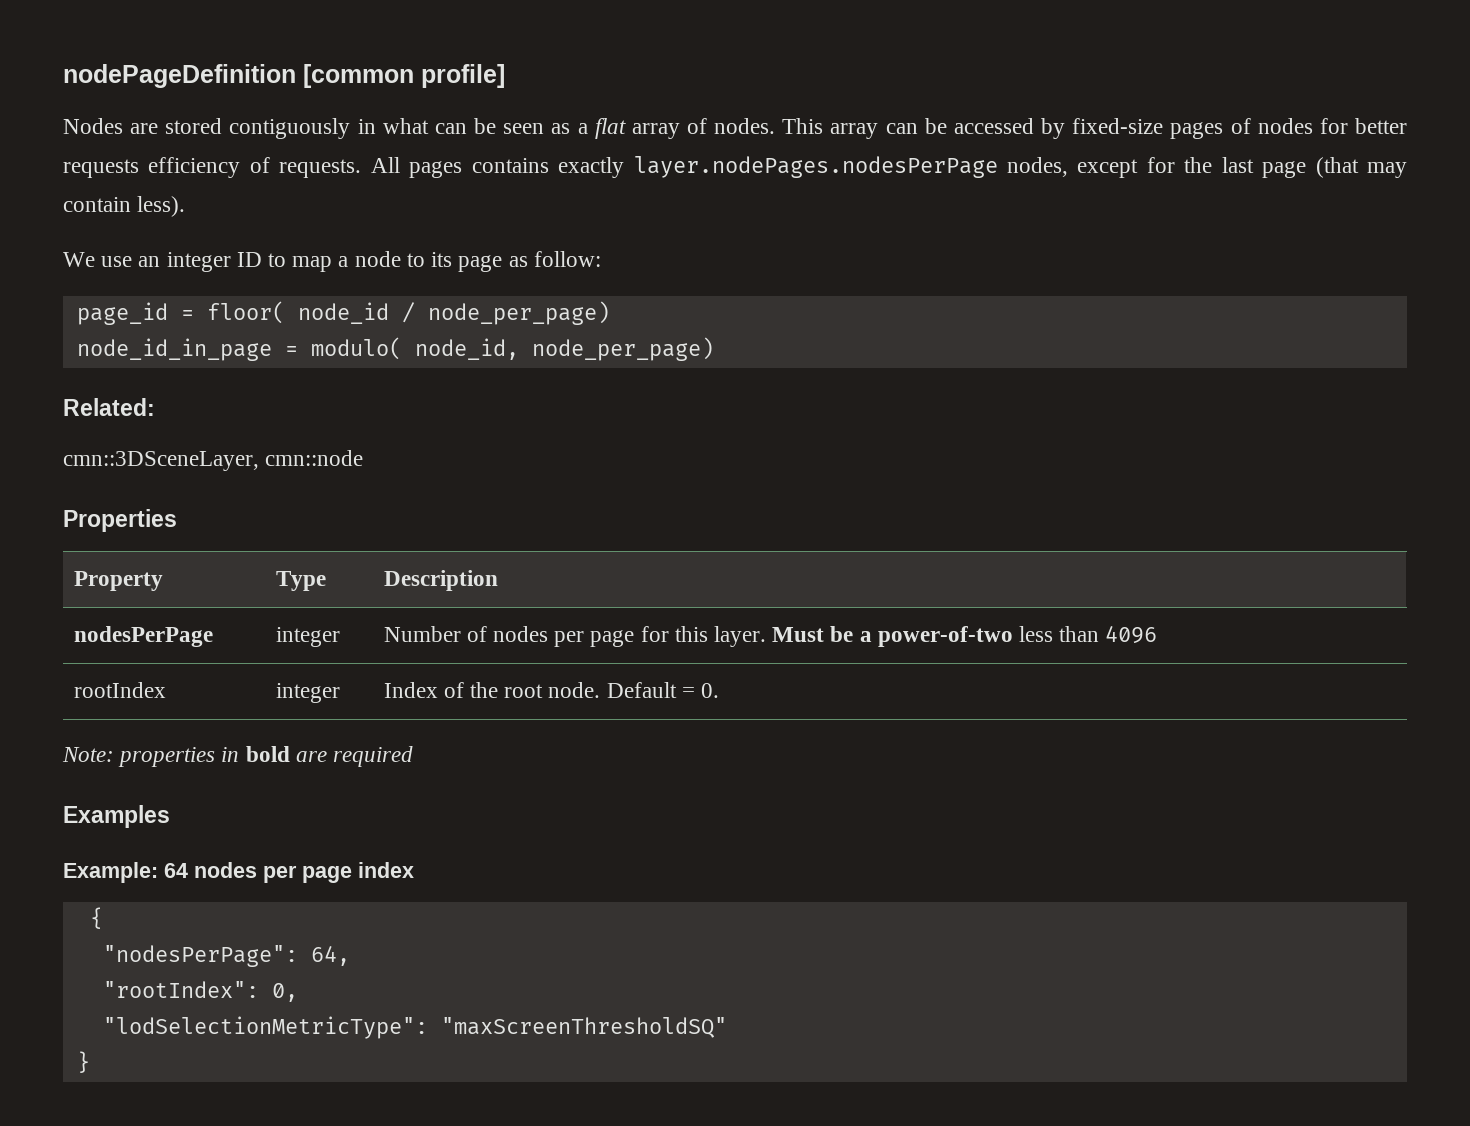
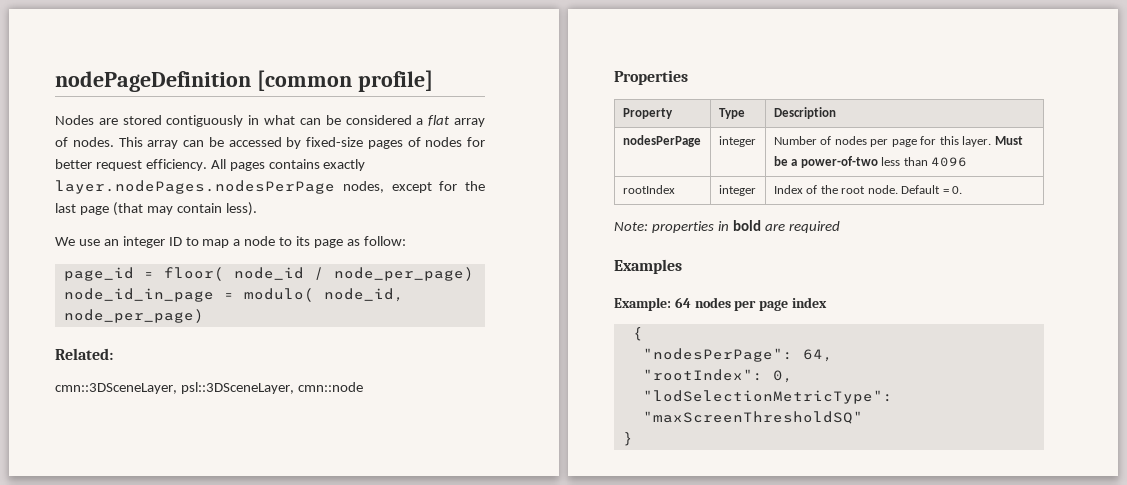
- Nodes are stored contiguously in what can be seen as a flat array of nodes.
+ Nodes are stored contiguously in what can be considered a flat array of nodes.
- This array can be accessed by fixed-size pages of nodes for better requests efficiency of requests.
+ This array can be accessed by fixed-size pages of nodes for better request efficiency.
- cmn::3DSceneLayer, cmn::node
+ cmn::3DSceneLayer, psl::3DSceneLayer, cmn::node

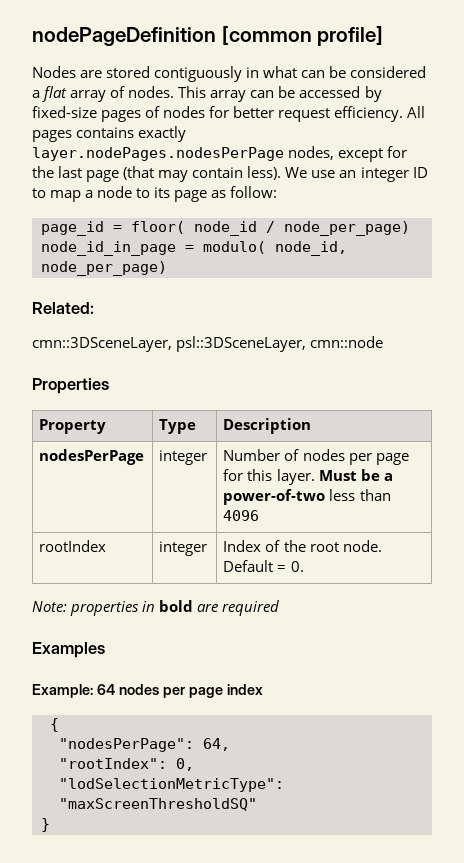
- All pages contains exactly layer.nodePages.nodesPerPage nodes, except for the last page (that may contain less).
- We use an integer ID to map a node to its page as follow:
+ All pages contains exactly layer.nodePages.nodesPerPage nodes, except for the last page (that may contain less). We use an integer ID to map a node to its page as follow:

